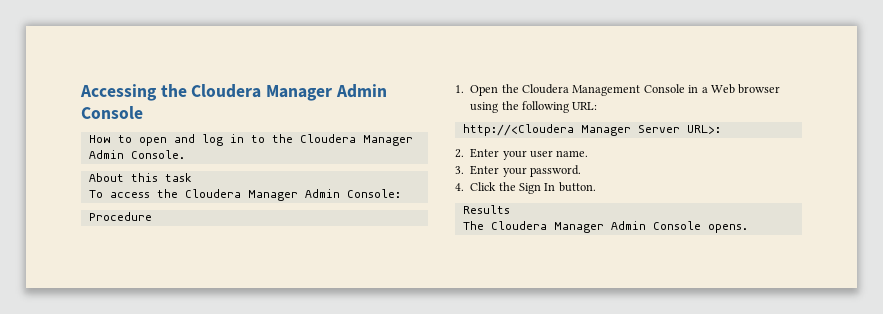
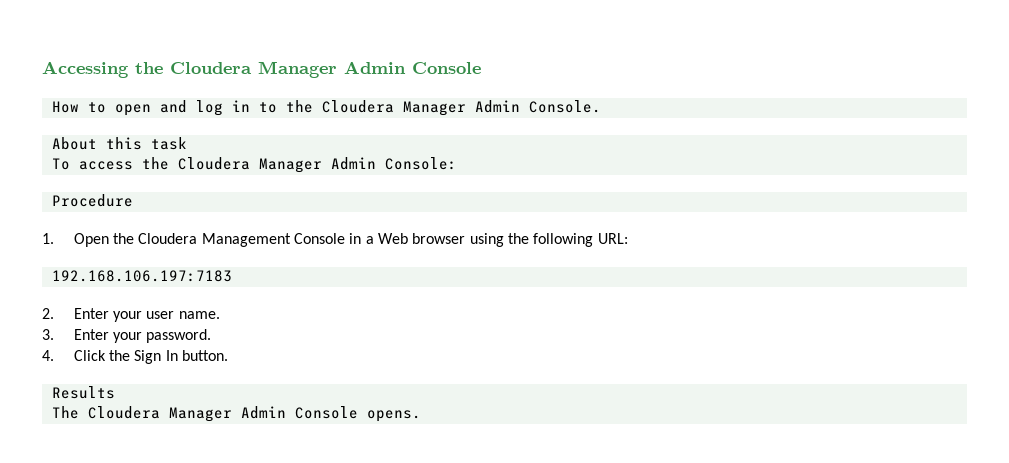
- http://<Cloudera Manager Server URL>:
+ 192.168.106.197:7183

